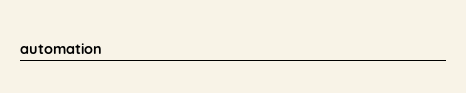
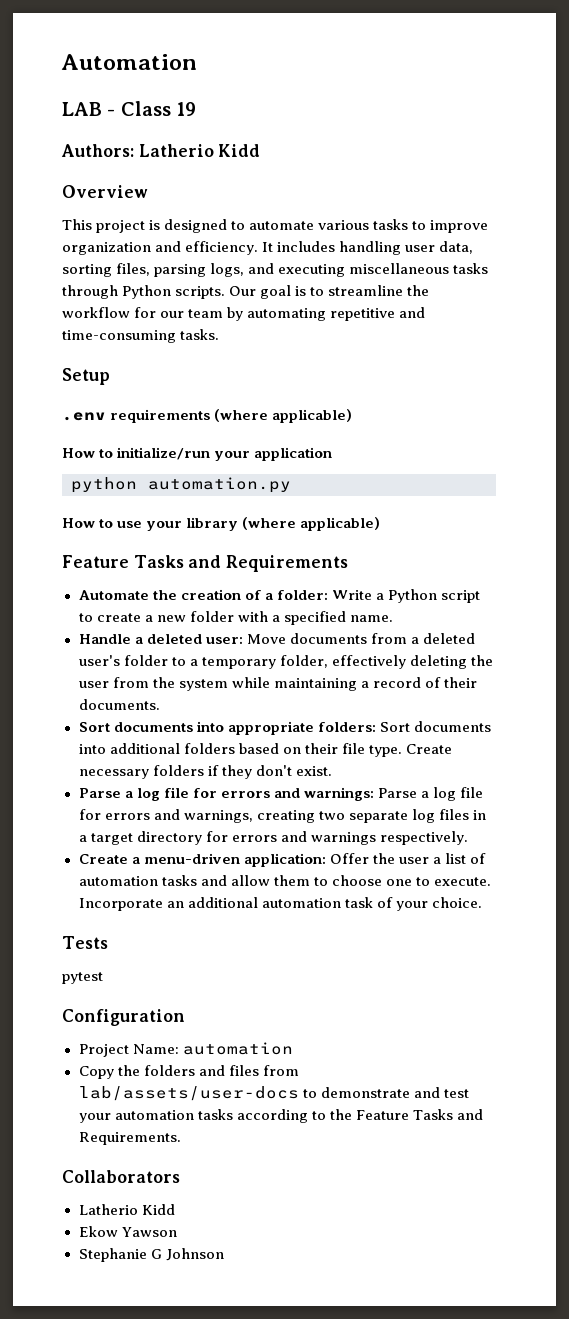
- automation
+ Automation
+ LAB - Class 19
+ Authors: Latherio Kidd
+ Overview
+ This project is designed to automate various tasks to improve organization and efficiency. It includes handling user data, sorting files, parsing logs, and executing miscellaneous tasks through Python scripts. Our goal is to streamline the workflow for our team by automating repetitive and time-consuming tasks.
+ Setup
+ .env requirements (where applicable)
+ How to initialize/run your application
+ python automation.py
+ How to use your library (where applicable)
+ Feature Tasks and Requirements
+ Automate the creation of a folder: Write a Python script to create a new folder with a specified name.
+ Handle a deleted user: Move documents from a deleted user's folder to a temporary folder, effectively deleting the user from the system while maintaining a record of their documents.
+ Sort documents into appropriate folders: Sort documents into additional folders based on their file type. Create necessary folders if they don't exist.
+ Parse a log file for errors and warnings: Parse a log file for errors and warnings, creating two separate log files in a target directory for errors and warnings respectively.
+ Create a menu-driven application: Offer the user a list of automation tasks and allow them to choose one to execute. Incorporate an additional automation task of your choice.
+ Tests
+ pytest
+ Configuration
+ Project Name: automation
+ Copy the folders and files from lab/assets/user-docs to demonstrate and test your automation tasks according to the Feature Tasks and Requirements.
+ Collaborators
+ Latherio Kidd
+ Ekow Yawson
+ Stephanie G Johnson

